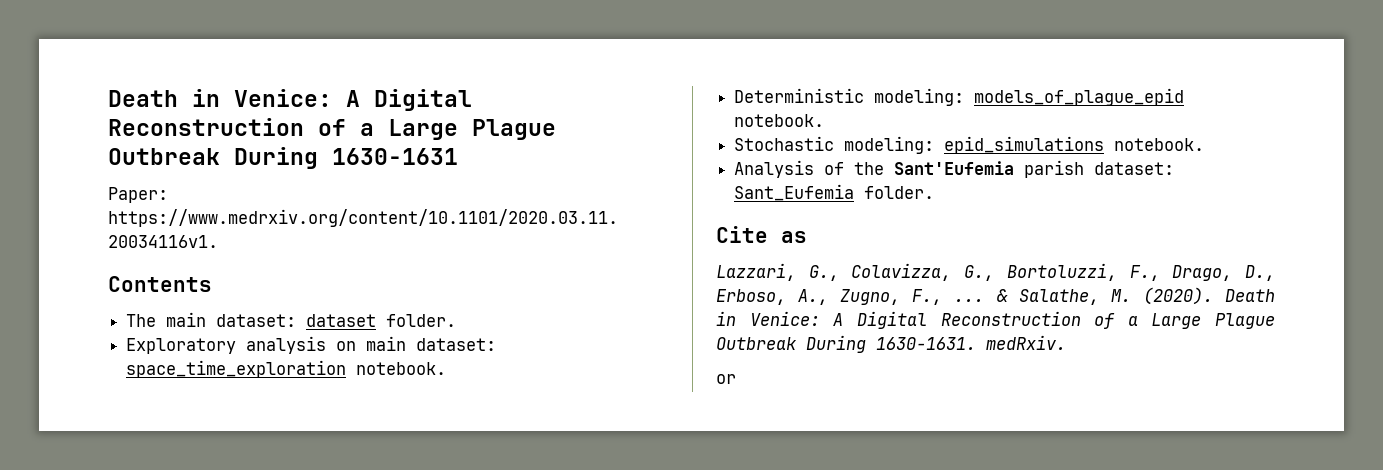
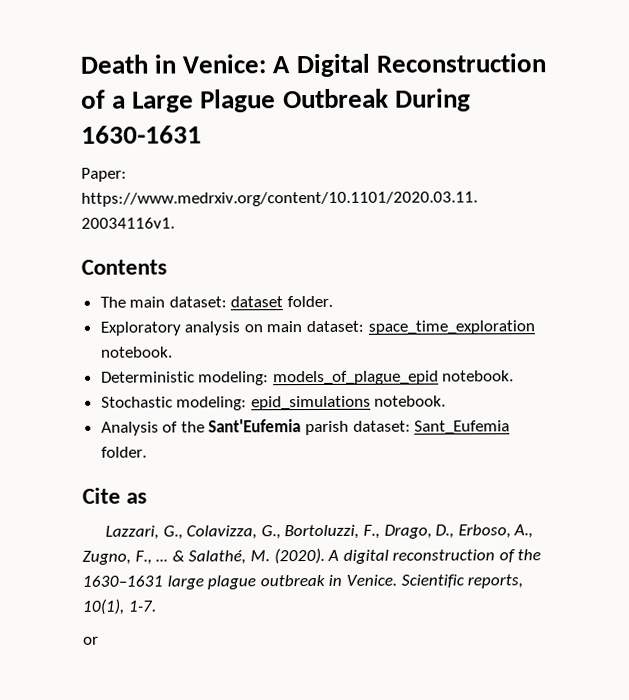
- & Salathe, M. (2020).
+ & Salathé, M. (2020).
- Death in Venice: A Digital Reconstruction of a Large Plague Outbreak During 1630-1631. medRxiv.
+ A digital reconstruction of the 1630–1631 large plague outbreak in Venice. Scientific reports, 10(1), 1-7.

